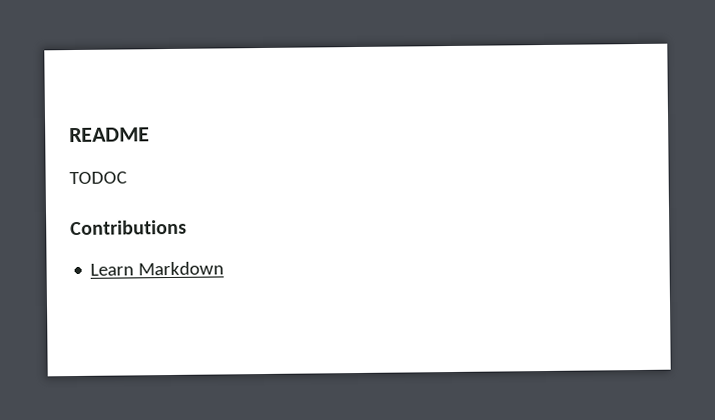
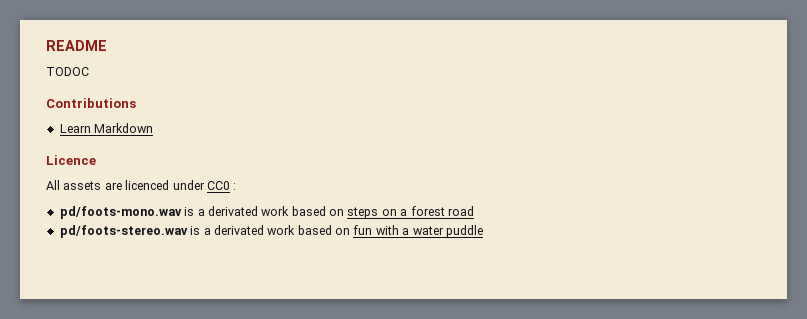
+ Licence
+ All assets are licenced under CC0 :
+ pd/foots-mono.wav is a derivated work based on steps on a forest road
+ pd/foots-stereo.wav is a derivated work based on fun with a water puddle

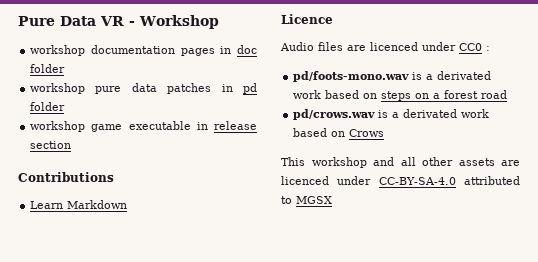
- README
- TODOC
+ Pure Data VR - Workshop
+ workshop documentation pages in doc folder
+ workshop pure data patches in pd folder
+ workshop game executable in release section
- All assets are licenced under CC0 :
+ Audio files are licenced under CC0 :
- pd/foots-stereo.wav is a derivated work based on fun with a water puddle
+ pd/crows.wav is a derivated work based on Crows
+ This workshop and all other assets are licenced under CC-BY-SA-4.0 attributed to MGSX

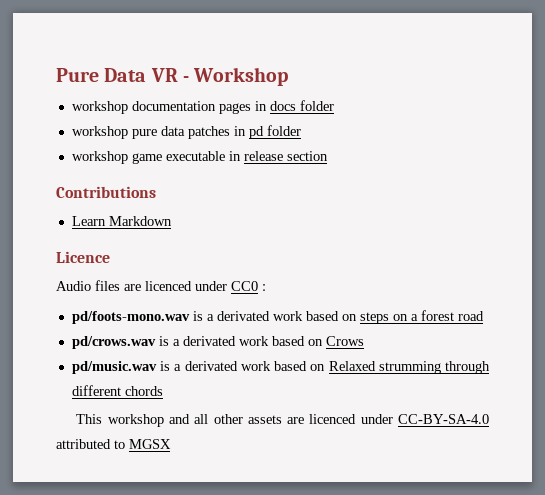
- workshop documentation pages in doc folder
+ workshop documentation pages in docs folder
+ pd/music.wav is a derivated work based on Relaxed strumming through different chords

